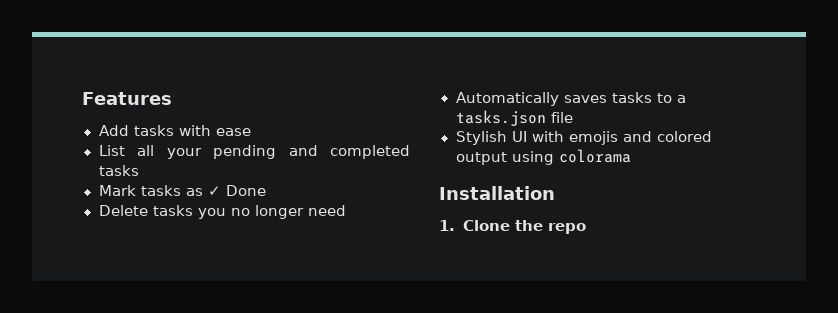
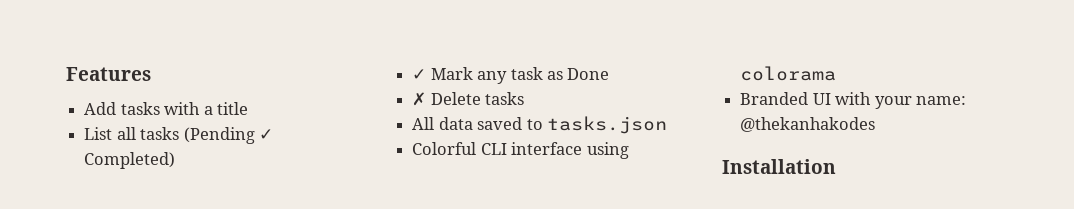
- Add tasks with ease
+ Add tasks with a title
- List all your pending and completed tasks
- Mark tasks as ✓ Done
- Delete tasks you no longer need
- Automatically saves tasks to a tasks.json file
- Stylish UI with emojis and colored output using colorama
+ List all tasks (Pending ✓ Completed)
+ ✓ Mark any task as Done
+ ✗ Delete tasks
+ All data saved to tasks.json
+ Colorful CLI interface using colorama
+ Branded UI with your name: @thekanhakodes
  Installation
- 1. Clone the repo

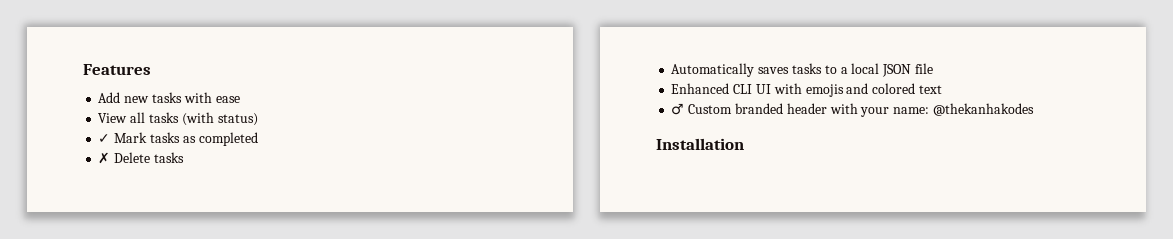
- Add tasks with a title
- List all tasks (Pending ✓ Completed)
- ✓ Mark any task as Done
+ Add new tasks with ease
+ View all tasks (with status)
+ ✓ Mark tasks as completed
  ✗ Delete tasks
- All data saved to tasks.json
- Colorful CLI interface using colorama
- Branded UI with your name: @thekanhakodes
+ Automatically saves tasks to a local JSON file
+ Enhanced CLI UI with emojis and colored text
+ ♂ Custom branded header with your name: @thekanhakodes

